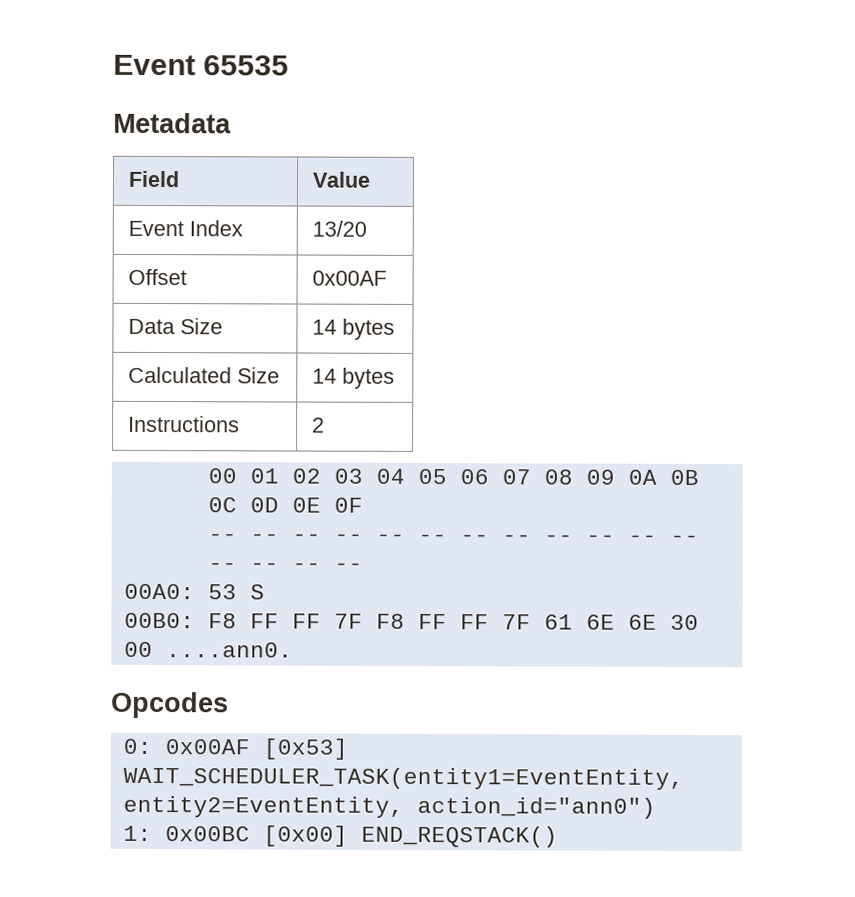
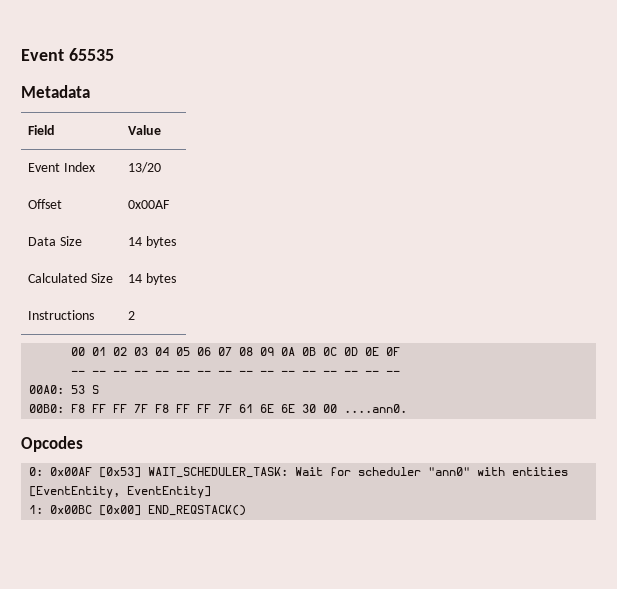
- 0: 0x00AF [0x53] WAIT_SCHEDULER_TASK(entity1=EventEntity, entity2=EventEntity, action_id="ann0")
+ 0: 0x00AF [0x53] WAIT_SCHEDULER_TASK: Wait for scheduler "ann0" with entities [EventEntity, EventEntity]

